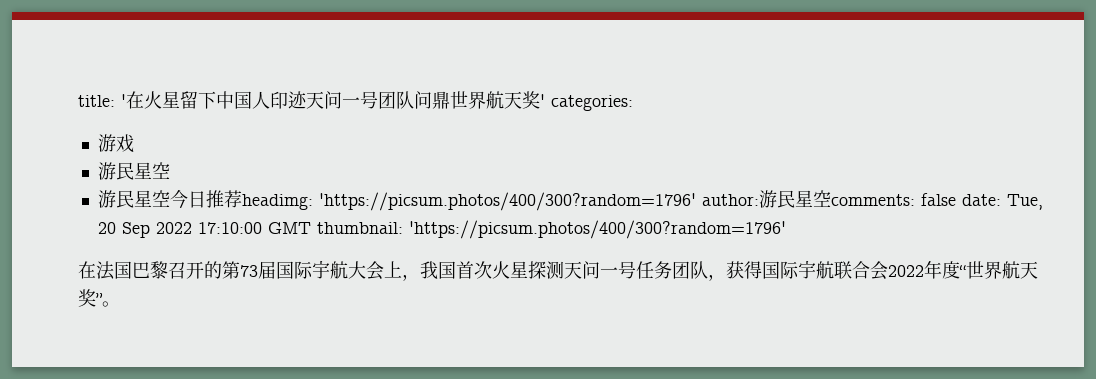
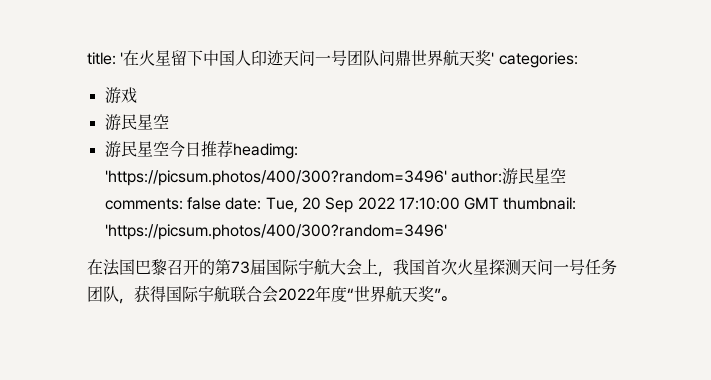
- 游民星空今日推荐headimg: 'https://picsum.photos/400/300?random=1796' author:游民星空comments: false date: Tue, 20 Sep 2022 17:10:00 GMT thumbnail: 'https://picsum.photos/400/300?random=1796'
+ 游民星空今日推荐headimg: 'https://picsum.photos/400/300?random=3496' author:游民星空comments: false date: Tue, 20 Sep 2022 17:10:00 GMT thumbnail: 'https://picsum.photos/400/300?random=3496'

